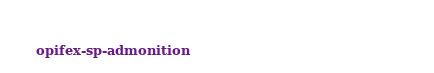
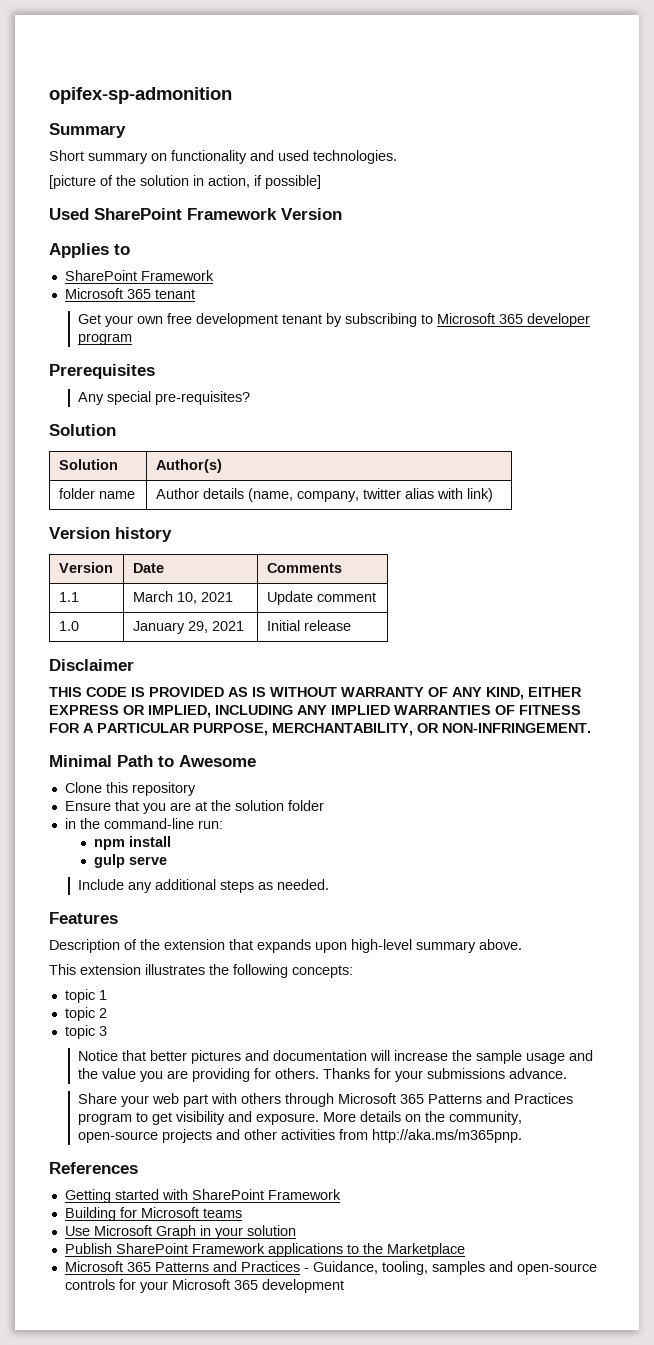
+ Summary
+ Short summary on functionality and used technologies.
+ [picture of the solution in action, if possible]
+ Used SharePoint Framework Version
+ Applies to
+ SharePoint Framework
+ Microsoft 365 tenant
+ Get your own free development tenant by subscribing to Microsoft 365 developer program
+ Prerequisites
+ Any special pre-requisites?
+ Solution
+ Solution | Author(s)
+ folder name | Author details (name, company, twitter alias with link)
+ Version history
+ Version | Date | Comments
+ 1.1 | March 10, 2021 | Update comment
+ 1.0 | January 29, 2021 | Initial release
+ Disclaimer
+ THIS CODE IS PROVIDED AS IS WITHOUT WARRANTY OF ANY KIND, EITHER EXPRESS OR IMPLIED, INCLUDING ANY IMPLIED WARRANTIES OF FITNESS FOR A PARTICULAR PURPOSE, MERCHANTABILITY, OR NON-INFRINGEMENT.
+ Minimal Path to Awesome
+ Clone this repository
+ Ensure that you are at the solution folder
+ in the command-line run:
+ npm install
+ gulp serve
+ Include any additional steps as needed.
+ Features
+ Description of the extension that expands upon high-level summary above.
+ This extension illustrates the following concepts:
+ topic 1
+ topic 2
+ topic 3
+ Notice that better pictures and documentation will increase the sample usage and the value you are providing for others. Thanks for your submissions advance.
+ Share your web part with others through Microsoft 365 Patterns and Practices program to get visibility and exposure. More details on the community, open-source projects and other activities from http://aka.ms/m365pnp.
+ References
+ Getting started with SharePoint Framework
+ Building for Microsoft teams
+ Use Microsoft Graph in your solution
+ Publish SharePoint Framework applications to the Marketplace
+ Microsoft 365 Patterns and Practices - Guidance, tooling, samples and open-source controls for your Microsoft 365 development

